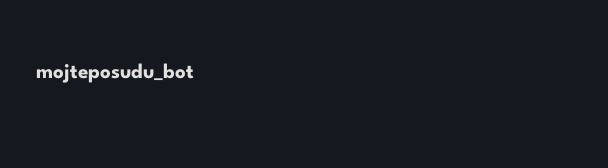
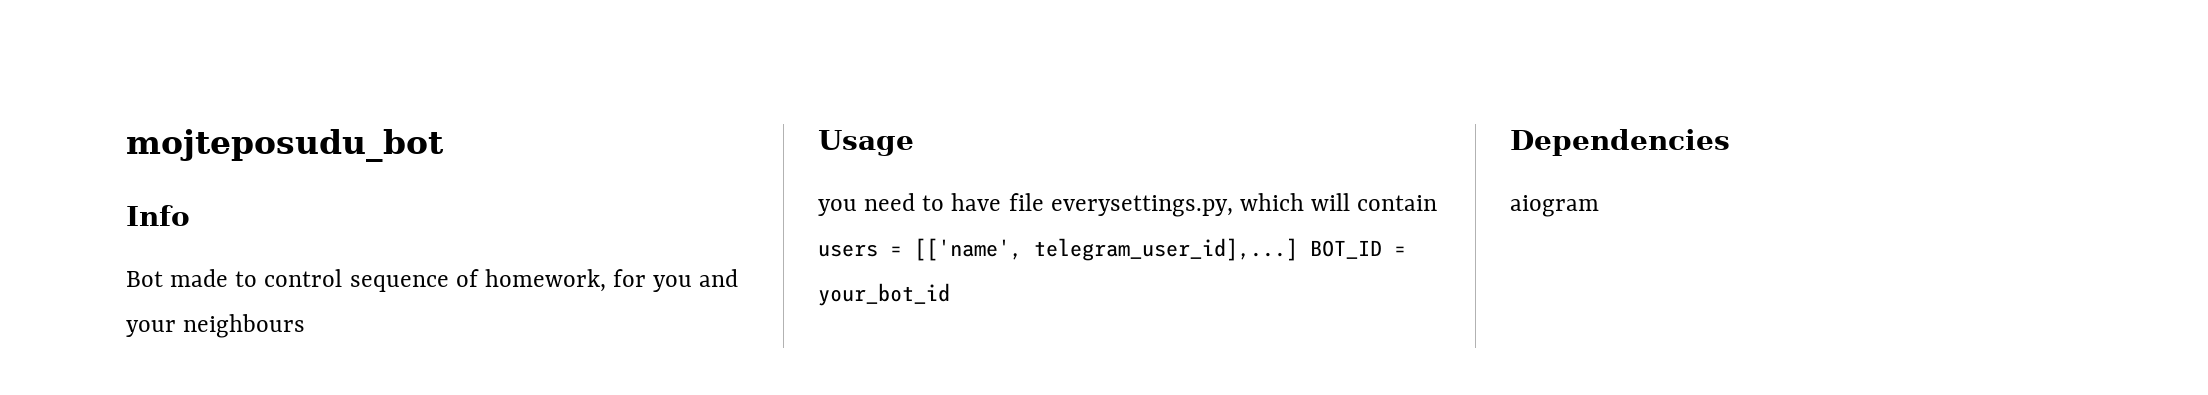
+ Info
+ Bot made to control sequence of homework, for you and your neighbours
+ Usage
+ you need to have file everysettings.py, which will contain users = [['name', telegram_user_id],...] BOT_ID = your_bot_id
+ Dependencies
+ aiogram

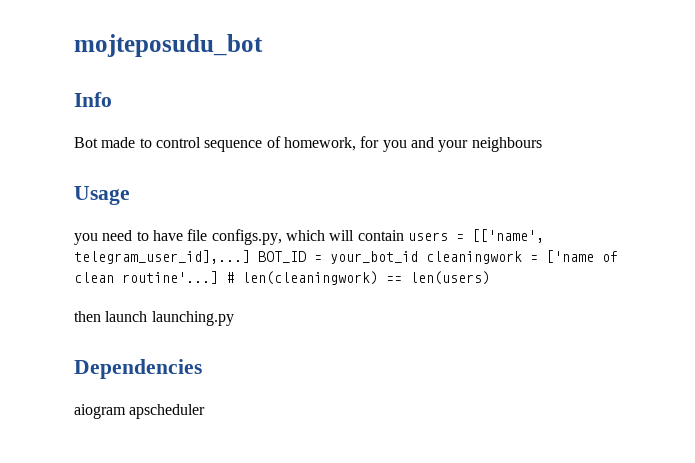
- you need to have file everysettings.py, which will contain users = [['name', telegram_user_id],...]
+ you need to have file configs.py, which will contain users = [['name', telegram_user_id],...]
- BOT_ID = your_bot_id
+ BOT_ID = your_bot_id cleaningwork = ['name of clean routine'...] # len(cleaningwork) == len(users)
+ then launch launching.py
- aiogram
+ aiogram apscheduler

